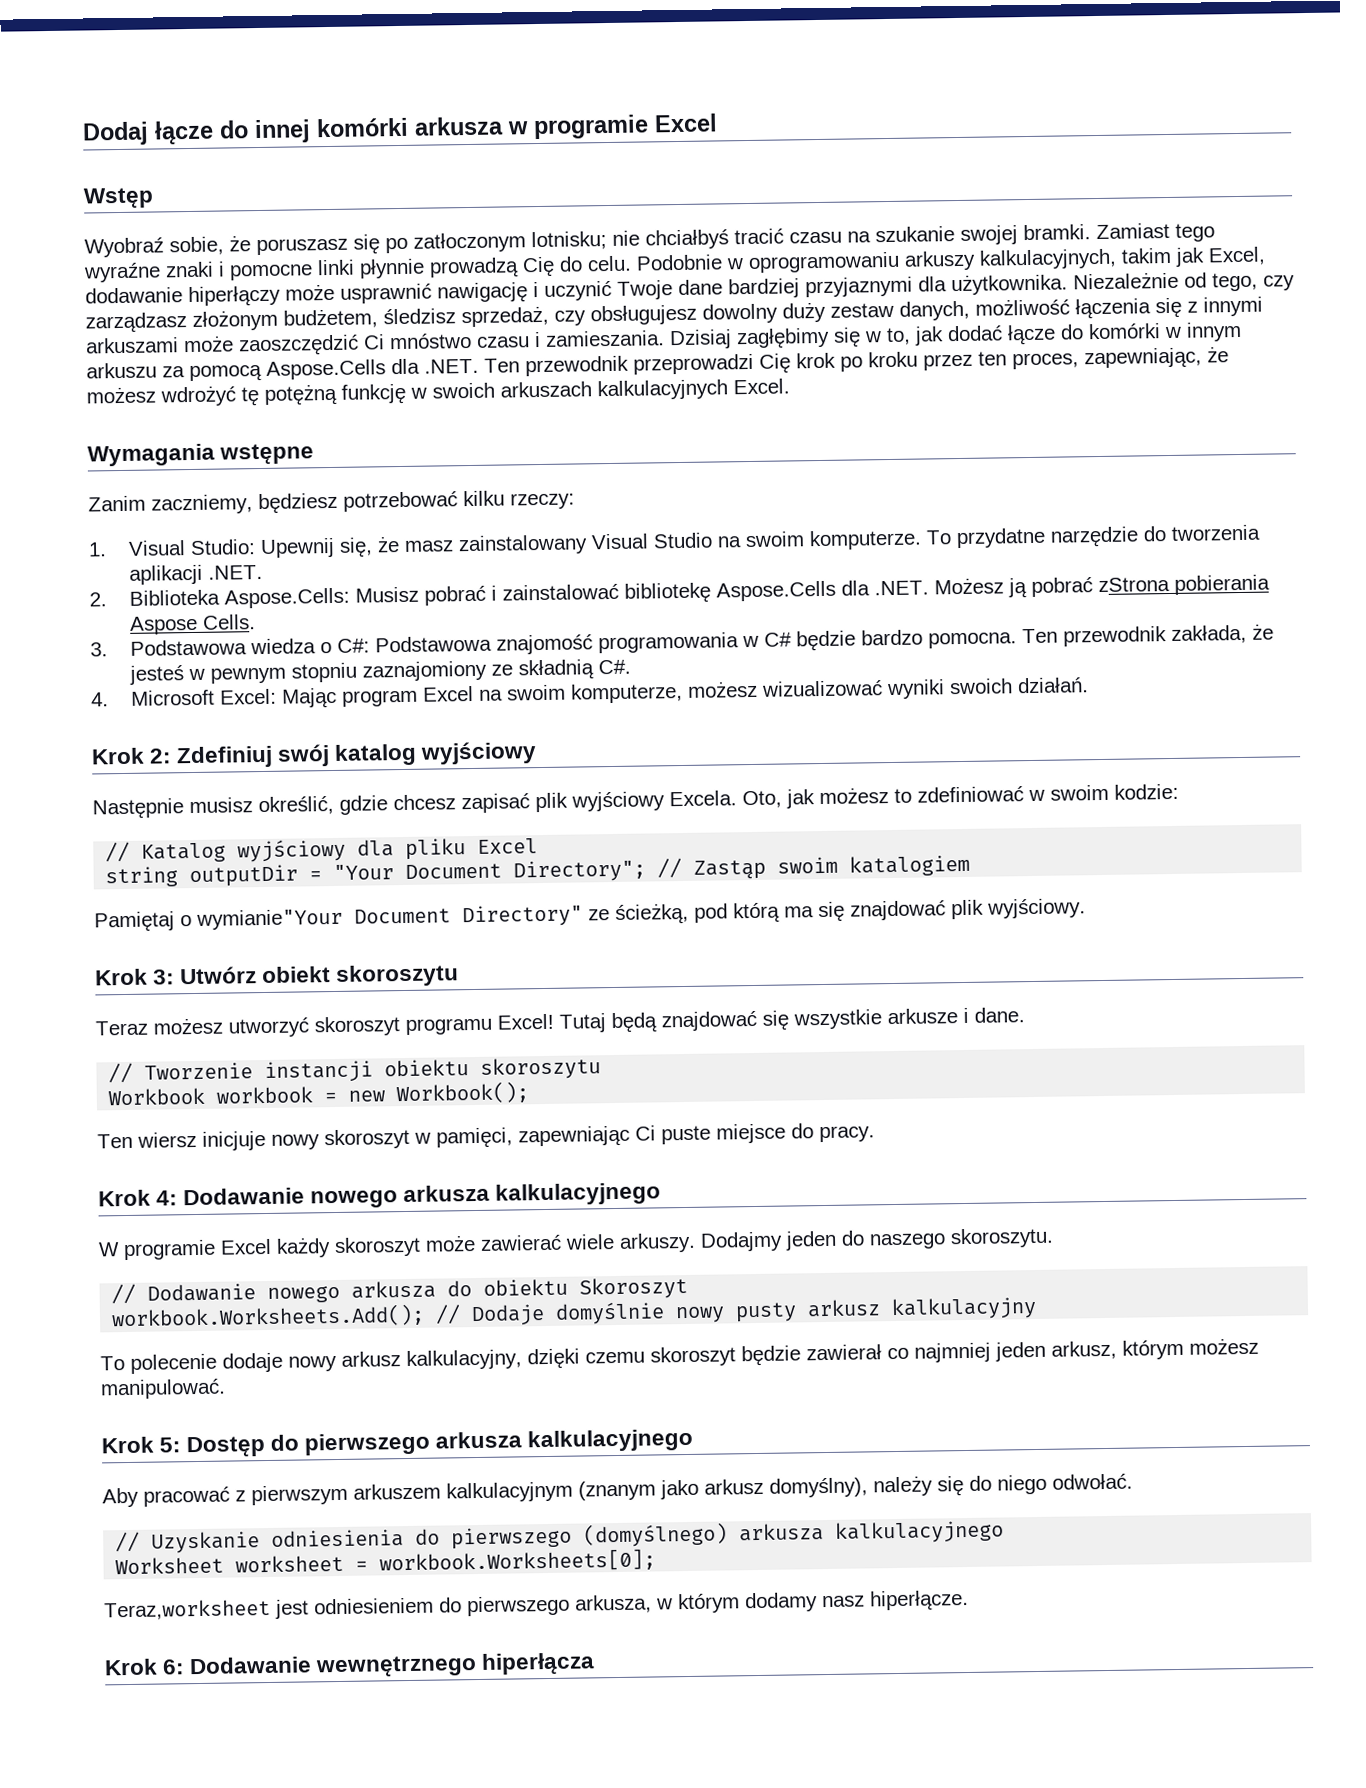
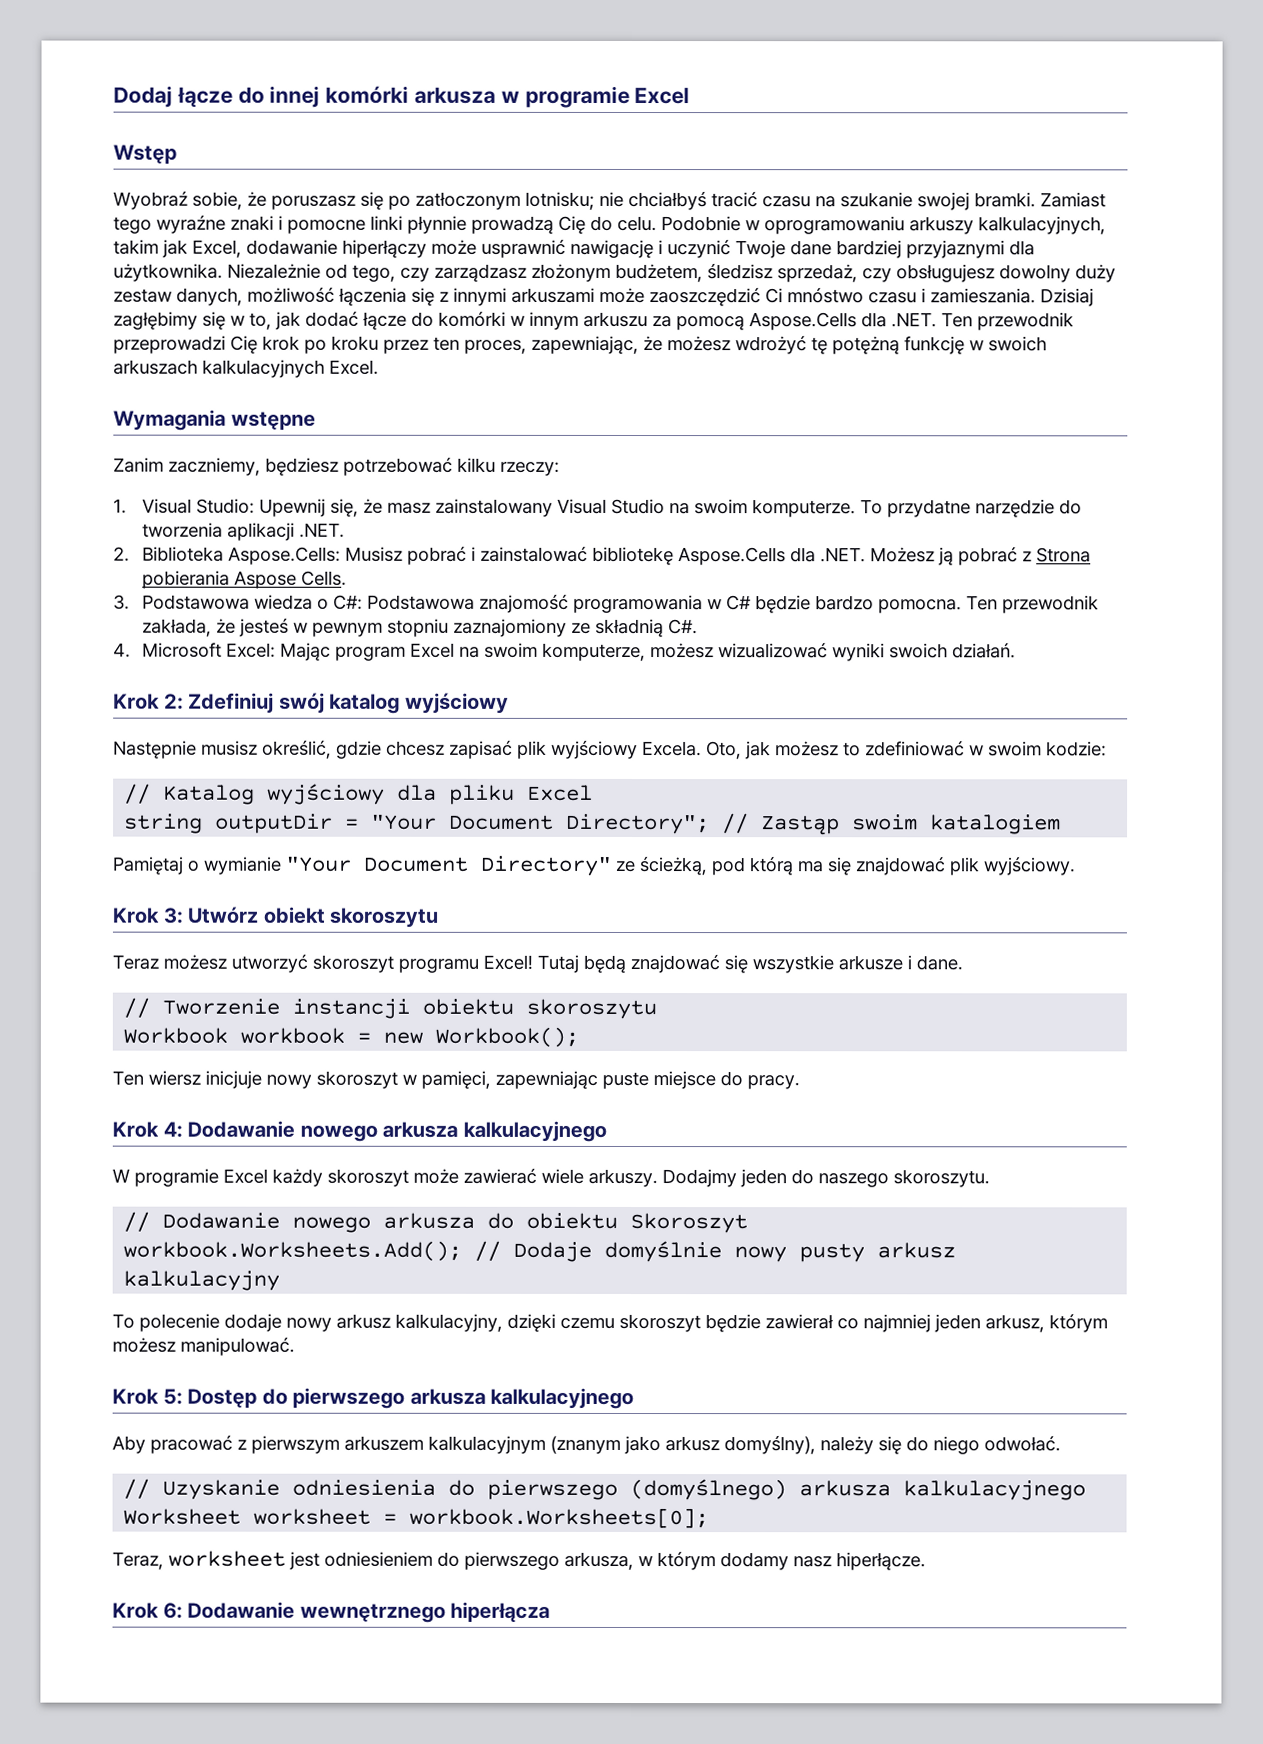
- 2. Biblioteka Aspose.Cells: Musisz pobrać i zainstalować bibliotekę Aspose.Cells dla .NET. Możesz ją pobrać zStrona pobierania Aspose Cells.
+ 2. Biblioteka Aspose.Cells: Musisz pobrać i zainstalować bibliotekę Aspose.Cells dla .NET. Możesz ją pobrać z Strona pobierania Aspose Cells.
- Pamiętaj o wymianie"Your Document Directory" ze ścieżką, pod którą ma się znajdować plik wyjściowy.
+ Pamiętaj o wymianie "Your Document Directory" ze ścieżką, pod którą ma się znajdować plik wyjściowy.
- Ten wiersz inicjuje nowy skoroszyt w pamięci, zapewniając Ci puste miejsce do pracy.
+ Ten wiersz inicjuje nowy skoroszyt w pamięci, zapewniając puste miejsce do pracy.
- Teraz,worksheet jest odniesieniem do pierwszego arkusza, w którym dodamy nasz hiperłącze.
+ Teraz, worksheet jest odniesieniem do pierwszego arkusza, w którym dodamy nasz hiperłącze.

